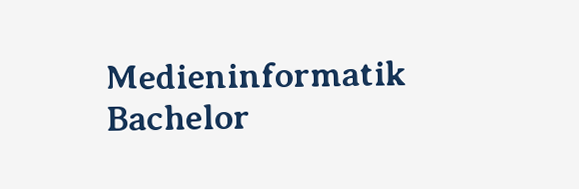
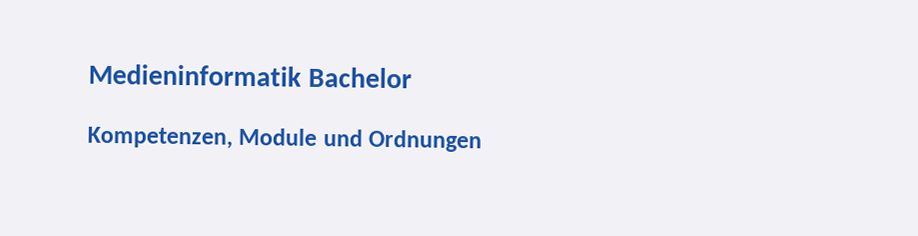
+ Kompetenzen, Module und Ordnungen

